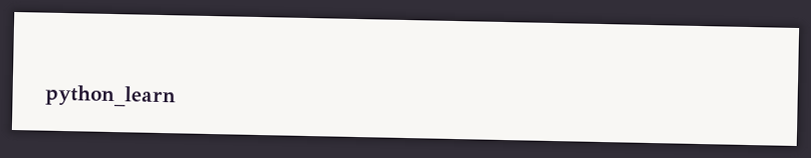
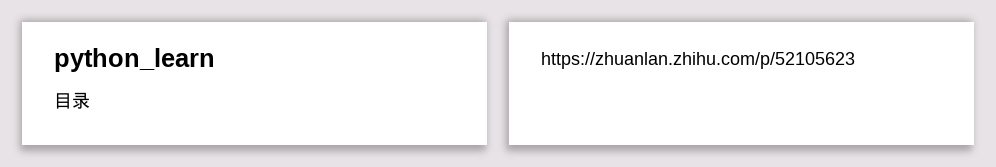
+ 目录
+ https://zhuanlan.zhihu.com/p/52105623

